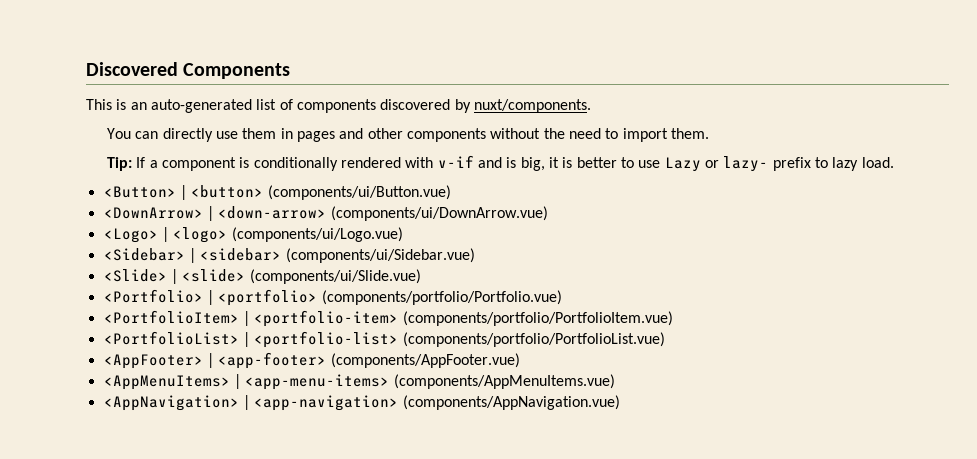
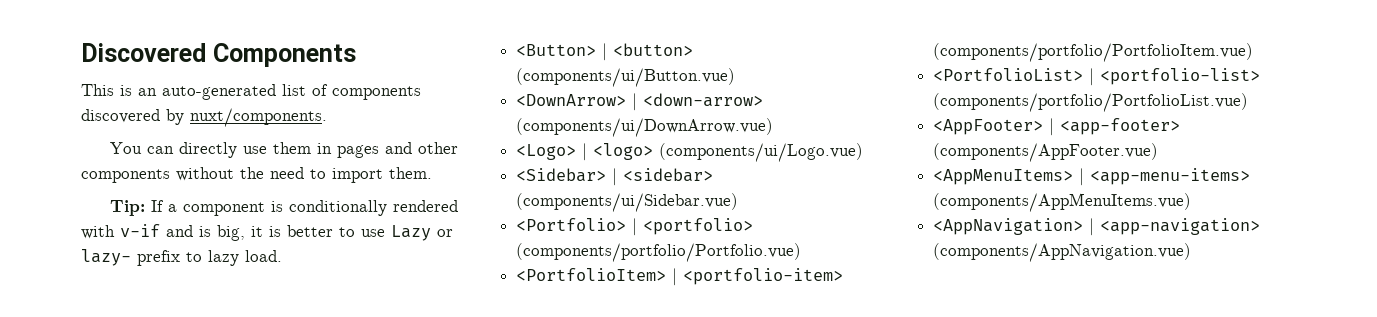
- <Slide> | <slide> (components/ui/Slide.vue)

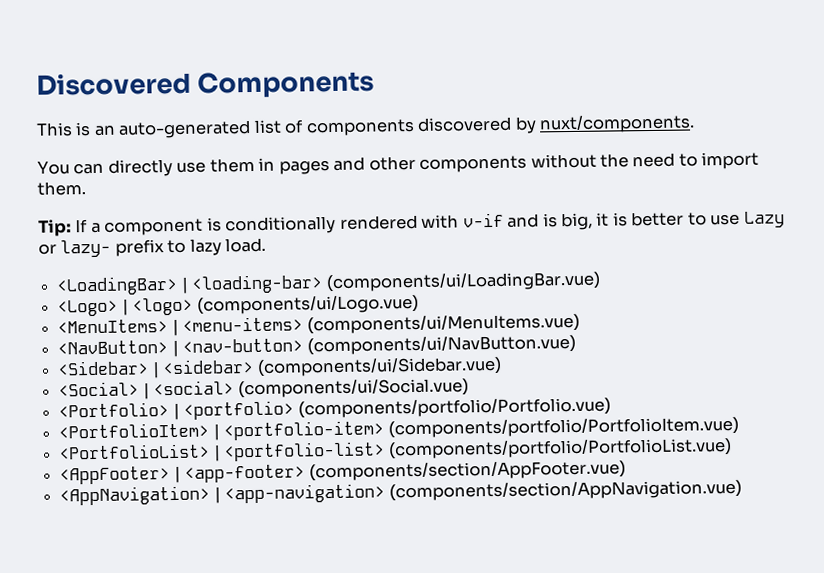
- <Button> | <button> (components/ui/Button.vue)
- <DownArrow> | <down-arrow> (components/ui/DownArrow.vue)
+ <LoadingBar> | <loading-bar> (components/ui/LoadingBar.vue)
  <Logo> | <logo> (components/ui/Logo.vue)
+ <MenuItems> | <menu-items> (components/ui/MenuItems.vue)
+ <NavButton> | <nav-button> (components/ui/NavButton.vue)
+ <Social> | <social> (components/ui/Social.vue)
- <AppFooter> | <app-footer> (components/AppFooter.vue)
- <AppMenuItems> | <app-menu-items> (components/AppMenuItems.vue)
+ <AppFooter> | <app-footer> (components/section/AppFooter.vue)
- <AppNavigation> | <app-navigation> (components/AppNavigation.vue)
+ <AppNavigation> | <app-navigation> (components/section/AppNavigation.vue)

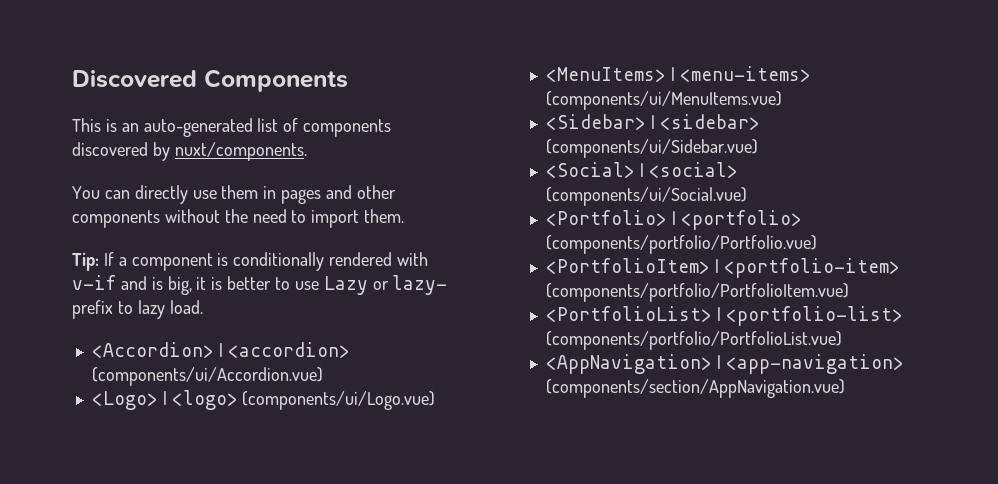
- <LoadingBar> | <loading-bar> (components/ui/LoadingBar.vue)
+ <Accordion> | <accordion> (components/ui/Accordion.vue)
- <NavButton> | <nav-button> (components/ui/NavButton.vue)
- <AppFooter> | <app-footer> (components/section/AppFooter.vue)

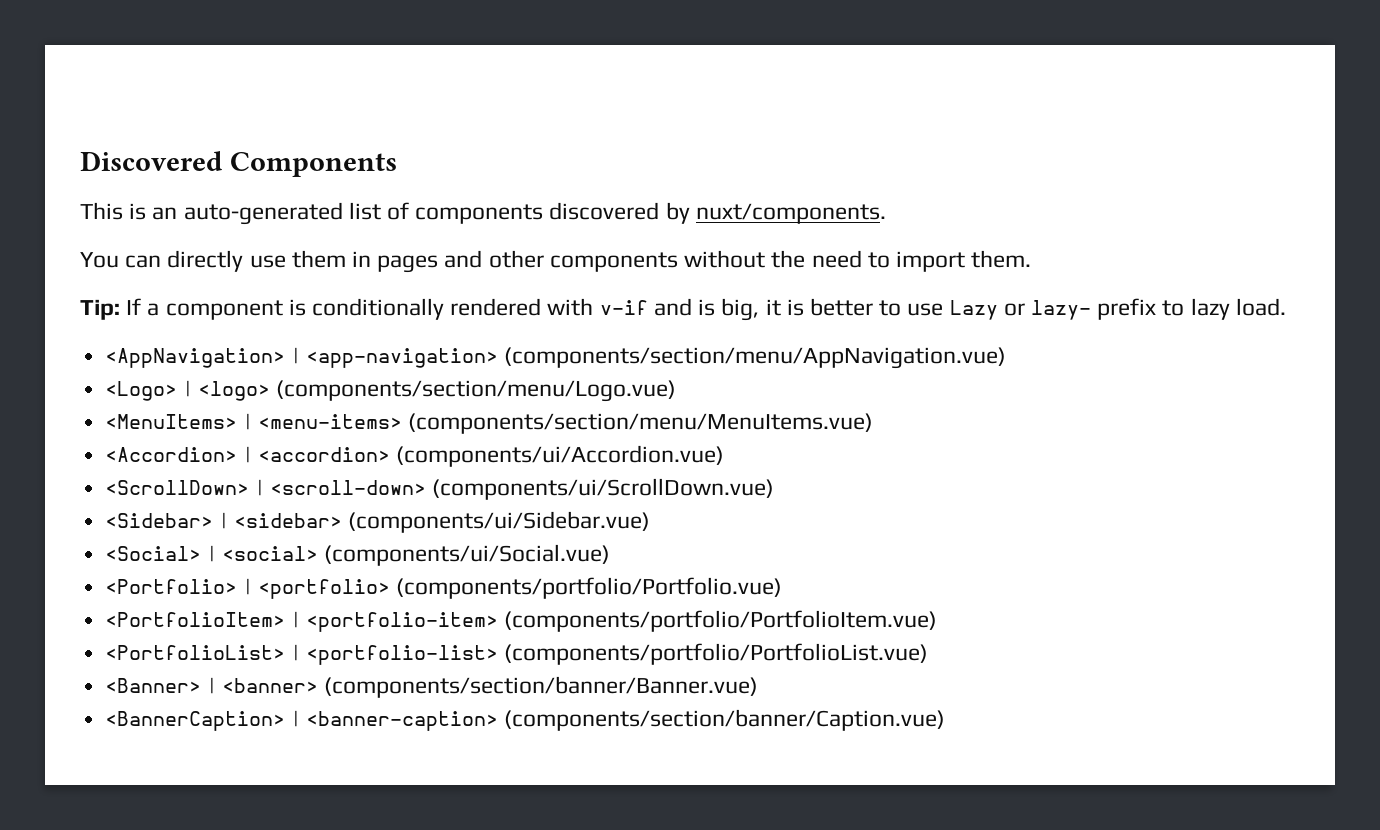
+ <AppNavigation> | <app-navigation> (components/section/menu/AppNavigation.vue)
+ <Logo> | <logo> (components/section/menu/Logo.vue)
+ <MenuItems> | <menu-items> (components/section/menu/MenuItems.vue)
  <Accordion> | <accordion> (components/ui/Accordion.vue)
- <Logo> | <logo> (components/ui/Logo.vue)
- <MenuItems> | <menu-items> (components/ui/MenuItems.vue)
+ <ScrollDown> | <scroll-down> (components/ui/ScrollDown.vue)
- <AppNavigation> | <app-navigation> (components/section/AppNavigation.vue)
+ <Banner> | <banner> (components/section/banner/Banner.vue)
+ <BannerCaption> | <banner-caption> (components/section/banner/Caption.vue)

